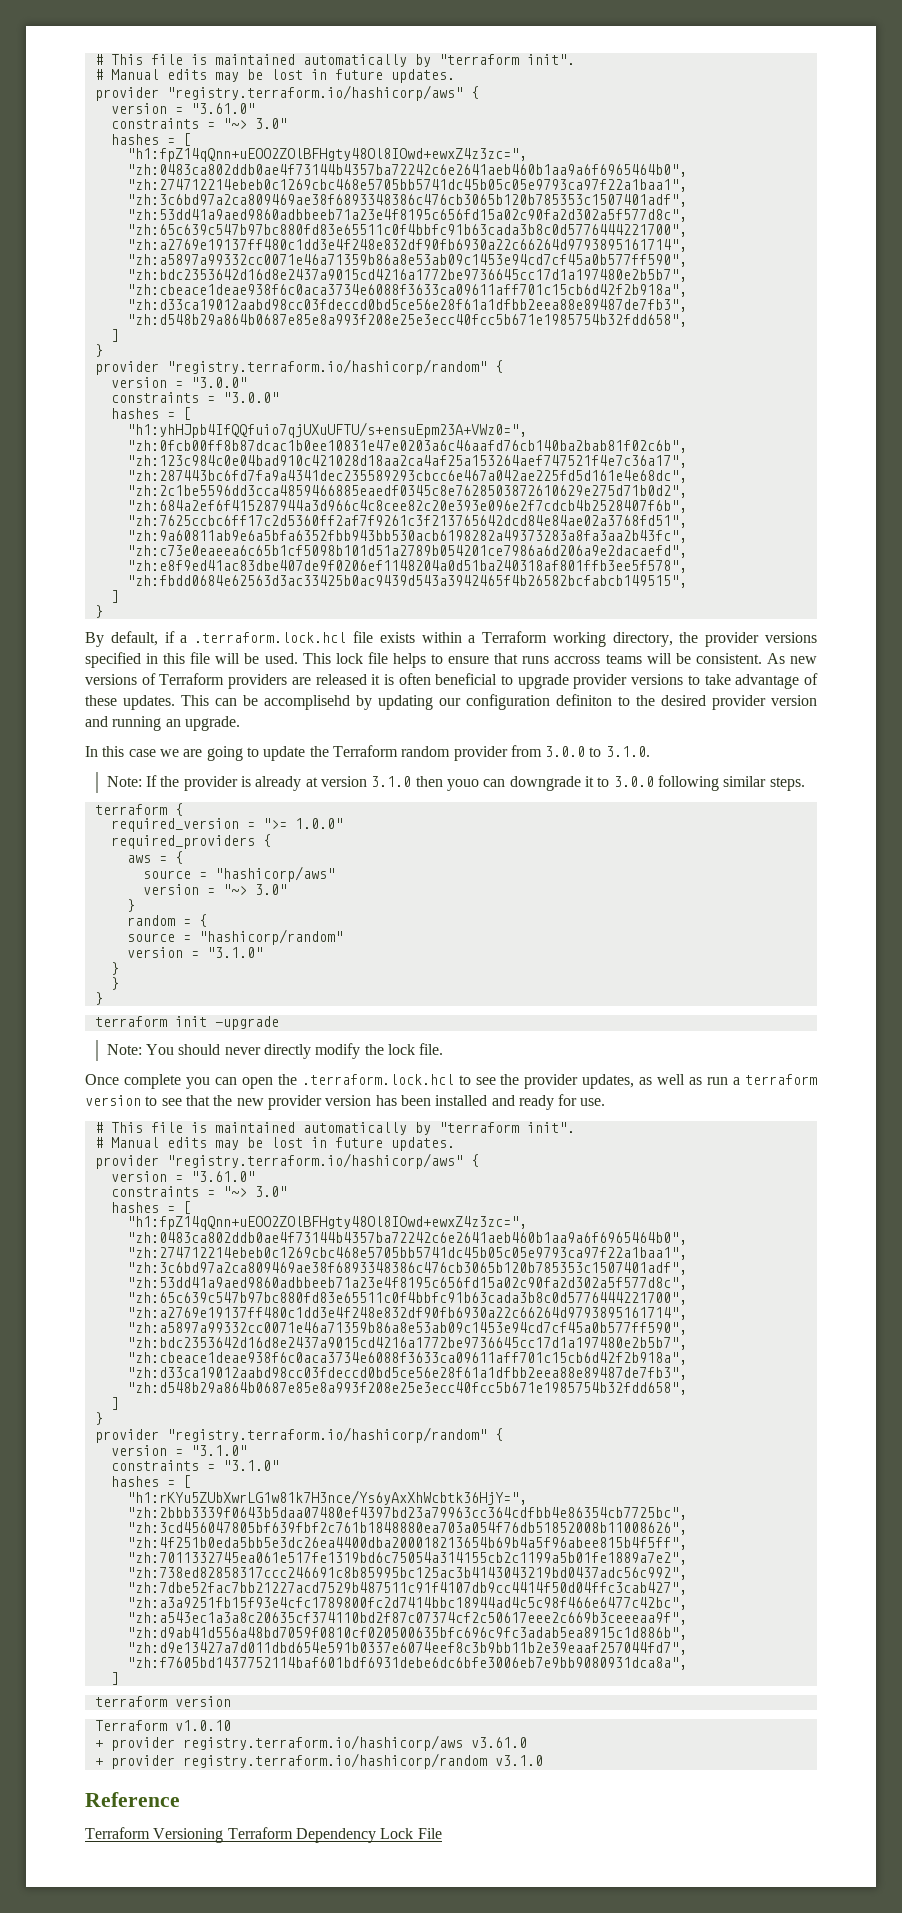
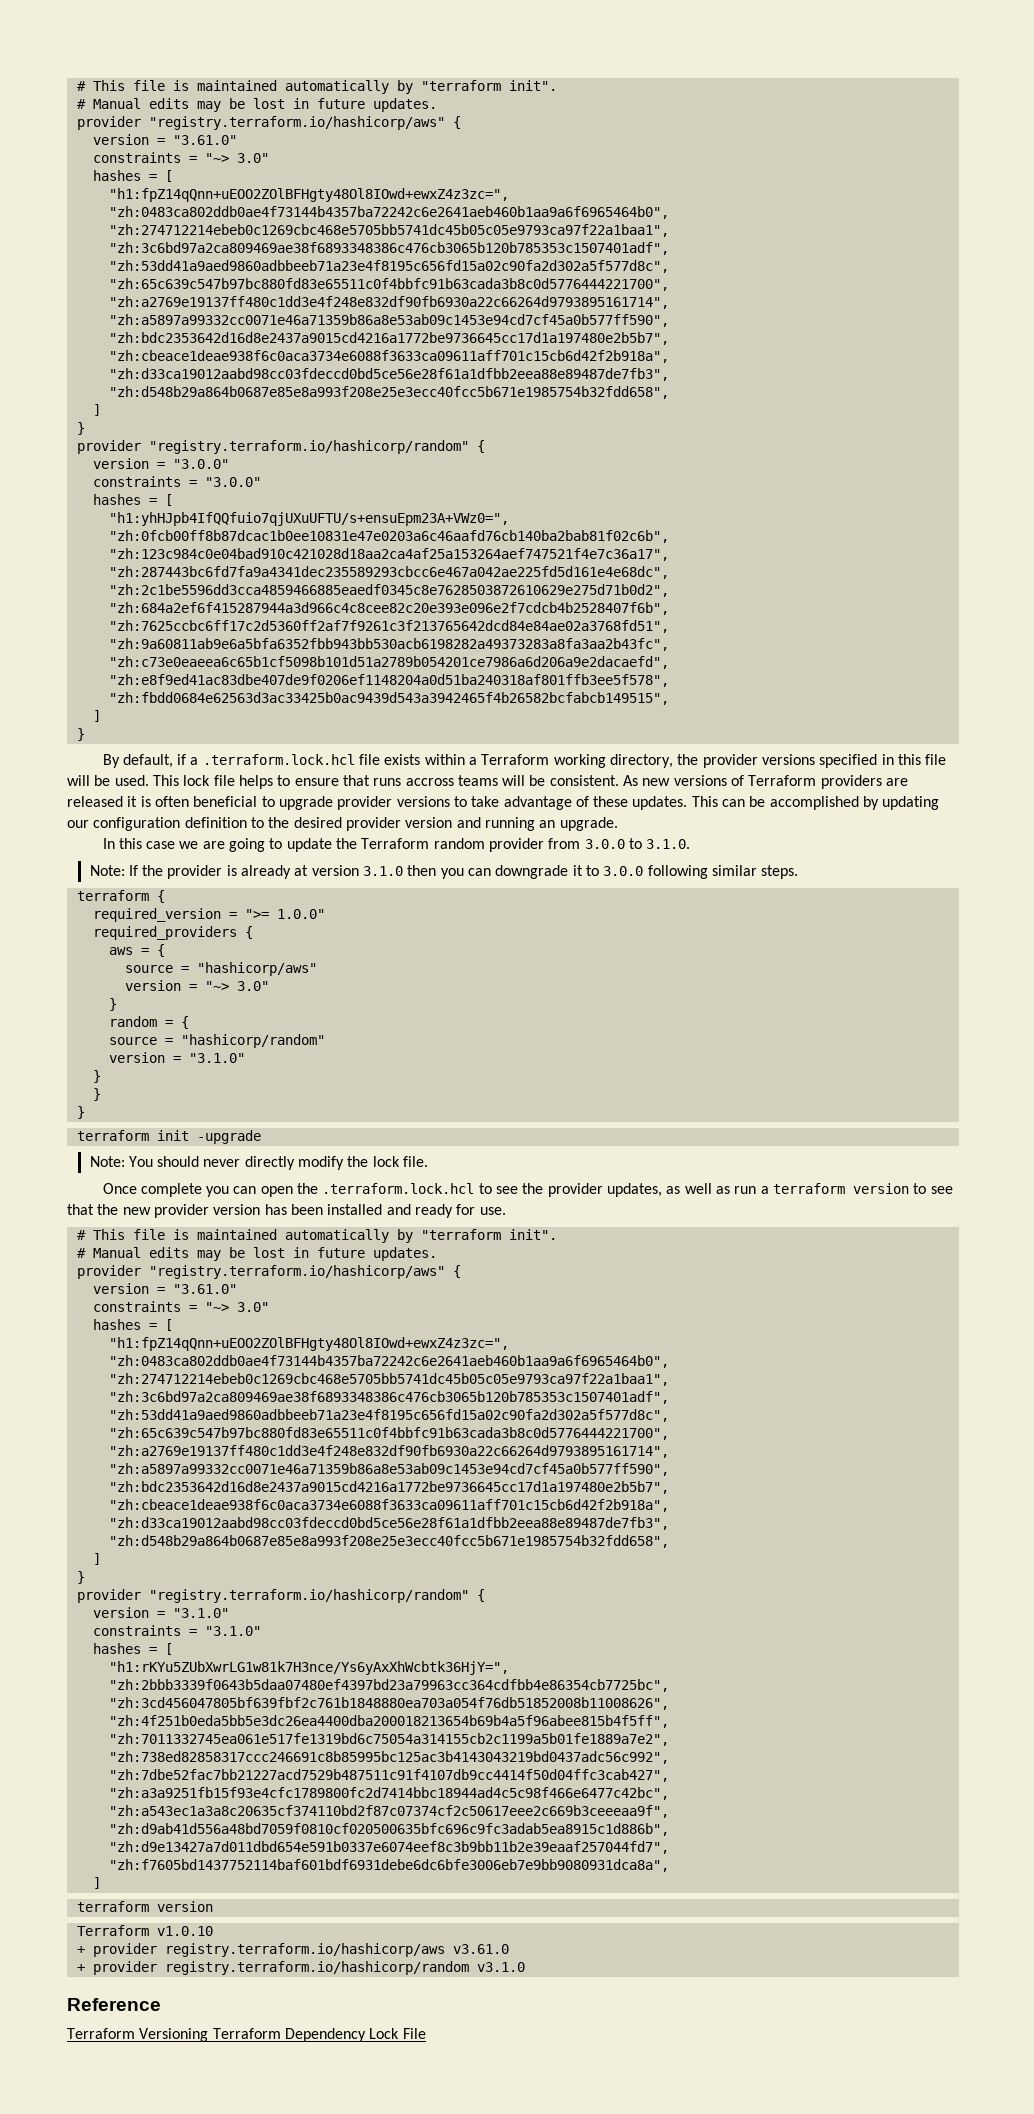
- This can be accomplisehd by updating our configuration definiton to the desired provider version and running an upgrade.
+ This can be accomplished by updating our configuration definition to the desired provider version and running an upgrade.
- Note: If the provider is already at version 3.1.0 then youo can downgrade it to 3.0.0 following similar steps.
+ Note: If the provider is already at version 3.1.0 then you can downgrade it to 3.0.0 following similar steps.

